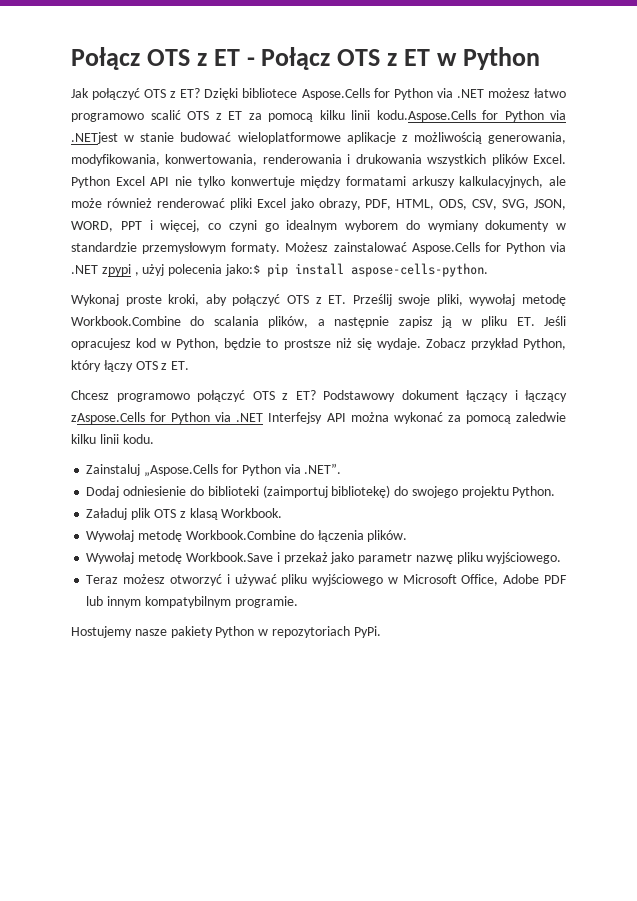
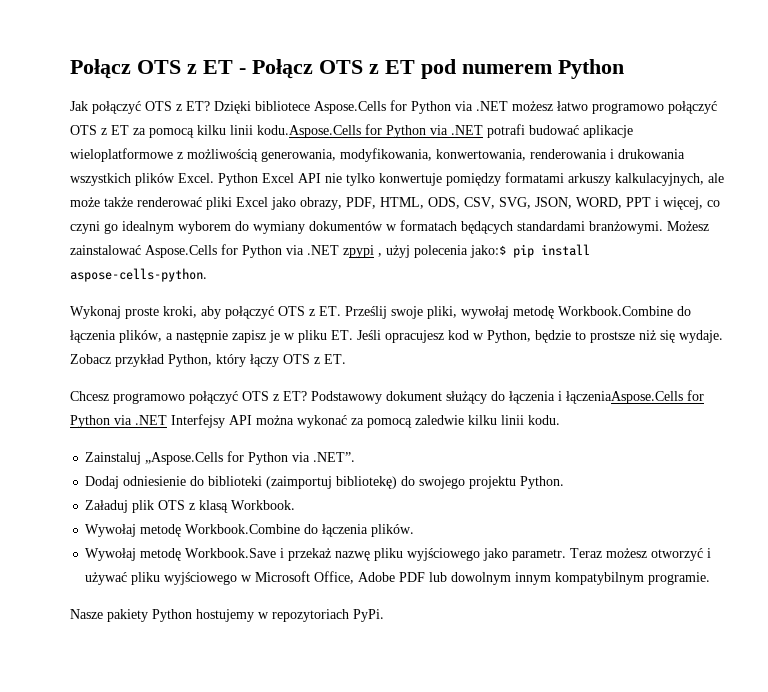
- Połącz OTS z ET - Połącz OTS z ET w Python
+ Połącz OTS z ET - Połącz OTS z ET pod numerem Python
- Dzięki bibliotece Aspose.Cells for Python via .NET możesz łatwo programowo scalić OTS z ET za pomocą kilku linii kodu.Aspose.Cells for Python via .NETjest w stanie budować wieloplatformowe aplikacje z możliwością generowania, modyfikowania, konwertowania, renderowania i drukowania wszystkich plików Excel.
+ Dzięki bibliotece Aspose.Cells for Python via .NET możesz łatwo programowo połączyć OTS z ET za pomocą kilku linii kodu.Aspose.Cells for Python via .NET potrafi budować aplikacje wieloplatformowe z możliwością generowania, modyfikowania, konwertowania, renderowania i drukowania wszystkich plików Excel.
- Python Excel API nie tylko konwertuje między formatami arkuszy kalkulacyjnych, ale może również renderować pliki Excel jako obrazy, PDF, HTML, ODS, CSV, SVG, JSON, WORD, PPT i więcej, co czyni go idealnym wyborem do wymiany dokumenty w standardzie przemysłowym formaty.
+ Python Excel API nie tylko konwertuje pomiędzy formatami arkuszy kalkulacyjnych, ale może także renderować pliki Excel jako obrazy, PDF, HTML, ODS, CSV, SVG, JSON, WORD, PPT i więcej, co czyni go idealnym wyborem do wymiany dokumentów w formatach będących standardami branżowymi.
- Wykonaj proste kroki, aby połączyć OTS z ET. Prześlij swoje pliki, wywołaj metodę Workbook.Combine do scalania plików, a następnie zapisz ją w pliku ET. Jeśli opracujesz kod w Python, będzie to prostsze niż się wydaje.
+ Wykonaj proste kroki, aby połączyć OTS z ET. Prześlij swoje pliki, wywołaj metodę Workbook.Combine do łączenia plików, a następnie zapisz je w pliku ET. Jeśli opracujesz kod w Python, będzie to prostsze niż się wydaje.
- Podstawowy dokument łączący i łączący zAspose.Cells for Python via .NET Interfejsy API można wykonać za pomocą zaledwie kilku linii kodu.
+ Podstawowy dokument służący do łączenia i łączeniaAspose.Cells for Python via .NET Interfejsy API można wykonać za pomocą zaledwie kilku linii kodu.
- Wywołaj metodę Workbook.Save i przekaż jako parametr nazwę pliku wyjściowego.
- Teraz możesz otworzyć i używać pliku wyjściowego w Microsoft Office, Adobe PDF lub innym kompatybilnym programie.
+ Wywołaj metodę Workbook.Save i przekaż nazwę pliku wyjściowego jako parametr. Teraz możesz otworzyć i używać pliku wyjściowego w Microsoft Office, Adobe PDF lub dowolnym innym kompatybilnym programie.
- Hostujemy nasze pakiety Python w repozytoriach PyPi.
+ Nasze pakiety Python hostujemy w repozytoriach PyPi.

